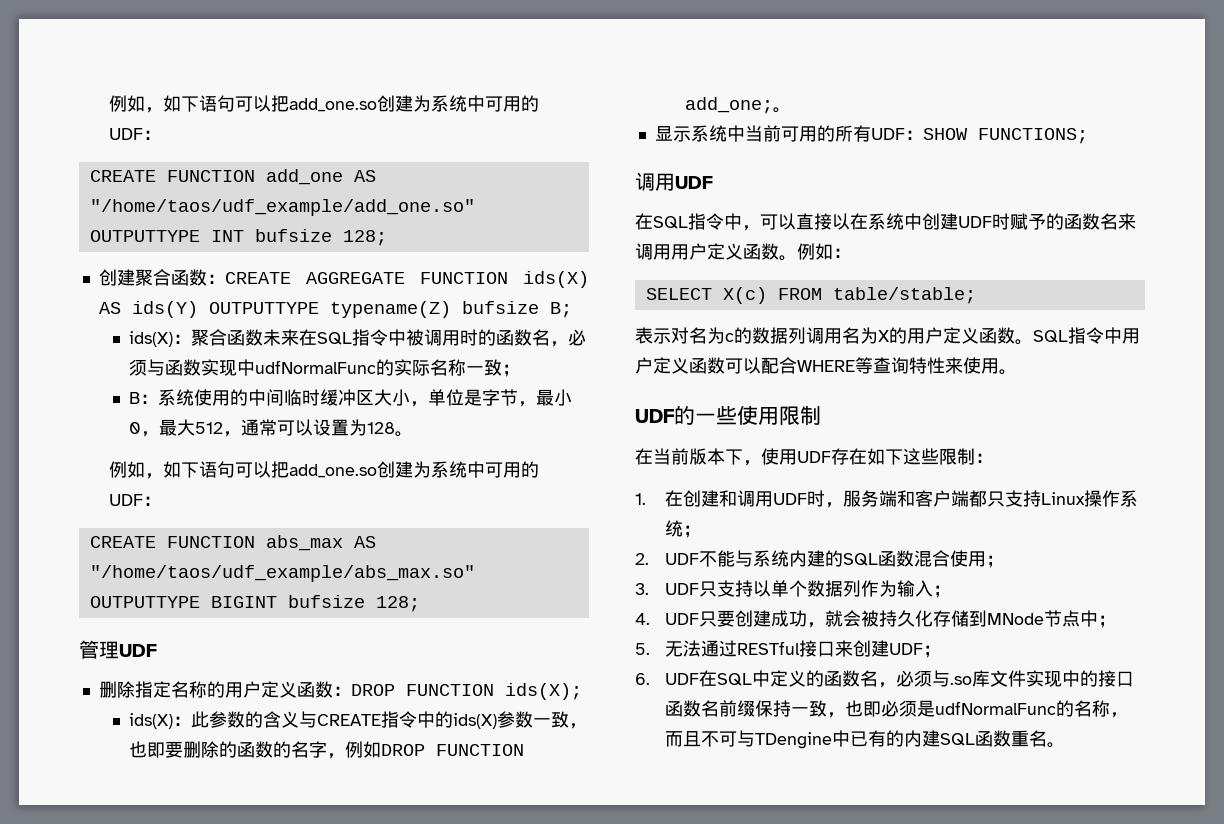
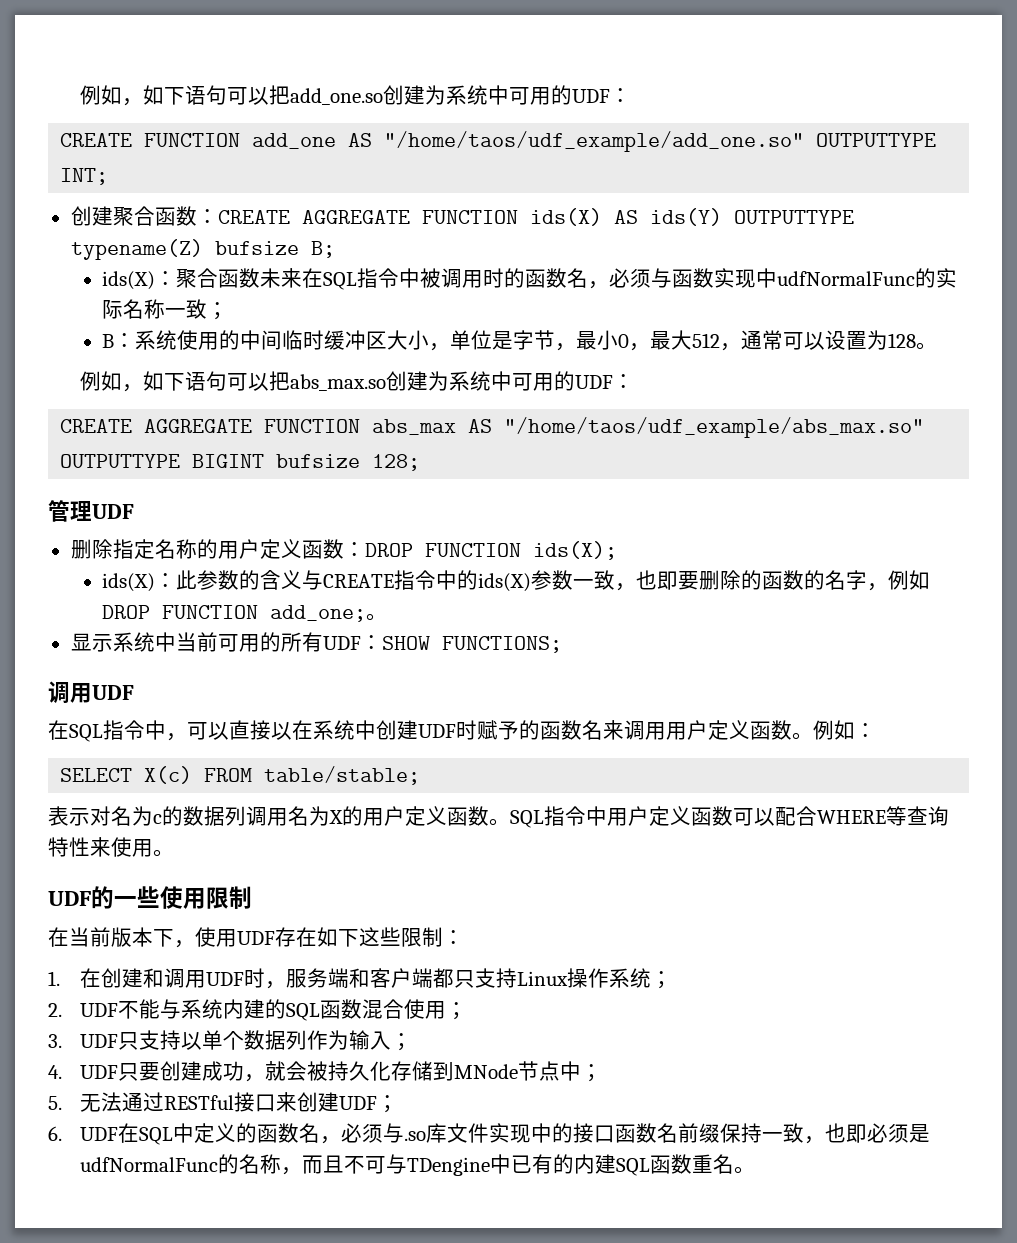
- CREATE FUNCTION add_one AS "/home/taos/udf_example/add_one.so" OUTPUTTYPE INT bufsize 128;
+ CREATE FUNCTION add_one AS "/home/taos/udf_example/add_one.so" OUTPUTTYPE INT;
  B：系统使用的中间临时缓冲区大小，单位是字节，最小0，最大512，通常可以设置为128。
- 例如，如下语句可以把add_one.so创建为系统中可用的UDF：
- CREATE FUNCTION abs_max AS "/home/taos/udf_example/abs_max.so" OUTPUTTYPE BIGINT bufsize 128;
+ 例如，如下语句可以把abs_max.so创建为系统中可用的UDF：
+ CREATE AGGREGATE FUNCTION abs_max AS "/home/taos/udf_example/abs_max.so" OUTPUTTYPE BIGINT bufsize 128;

